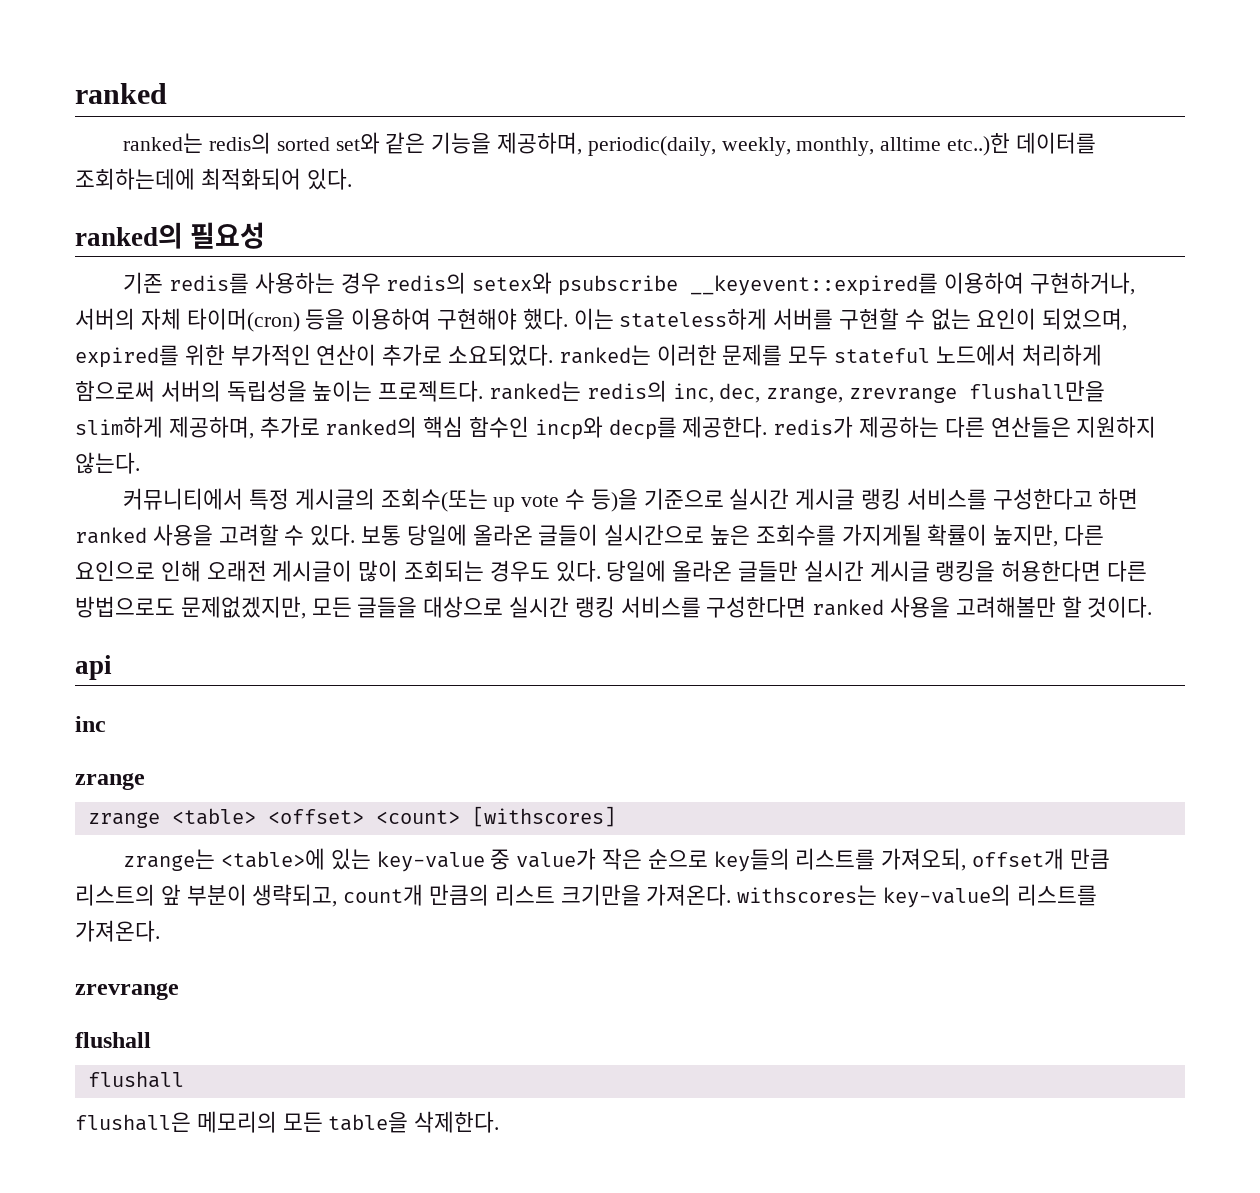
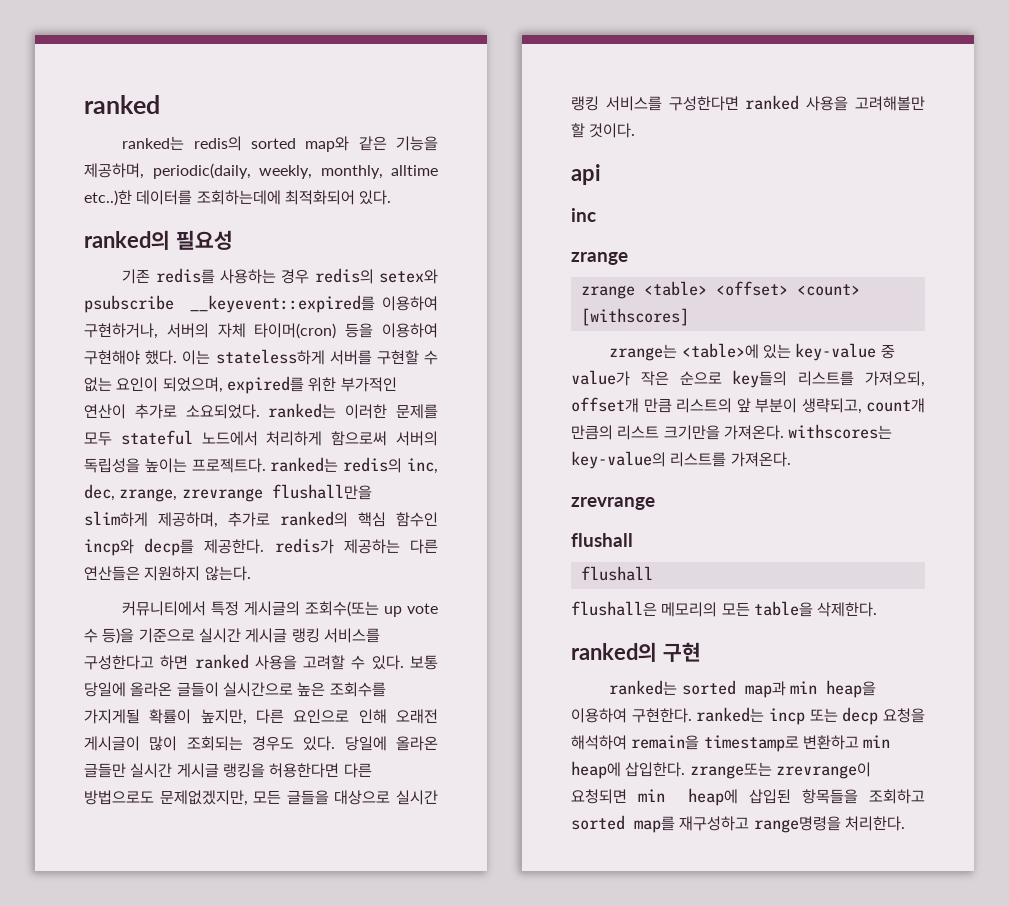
- ranked는 redis의 sorted set와 같은 기능을 제공하며, periodic(daily, weekly, monthly, alltime etc..)한 데이터를 조회하는데에 최적화되어 있다.
+ ranked는 redis의 sorted map와 같은 기능을 제공하며, periodic(daily, weekly, monthly, alltime etc..)한 데이터를 조회하는데에 최적화되어 있다.
+ ranked의 구현
+ ranked는 sorted map과 min heap을 이용하여 구현한다. ranked는 incp 또는 decp 요청을 해석하여 remain을 timestamp로 변환하고 min heap에 삽입한다. zrange또는 zrevrange이 요청되면 min heap에 삽입된 항목들을 조회하고 sorted map를 재구성하고 range명령을 처리한다.

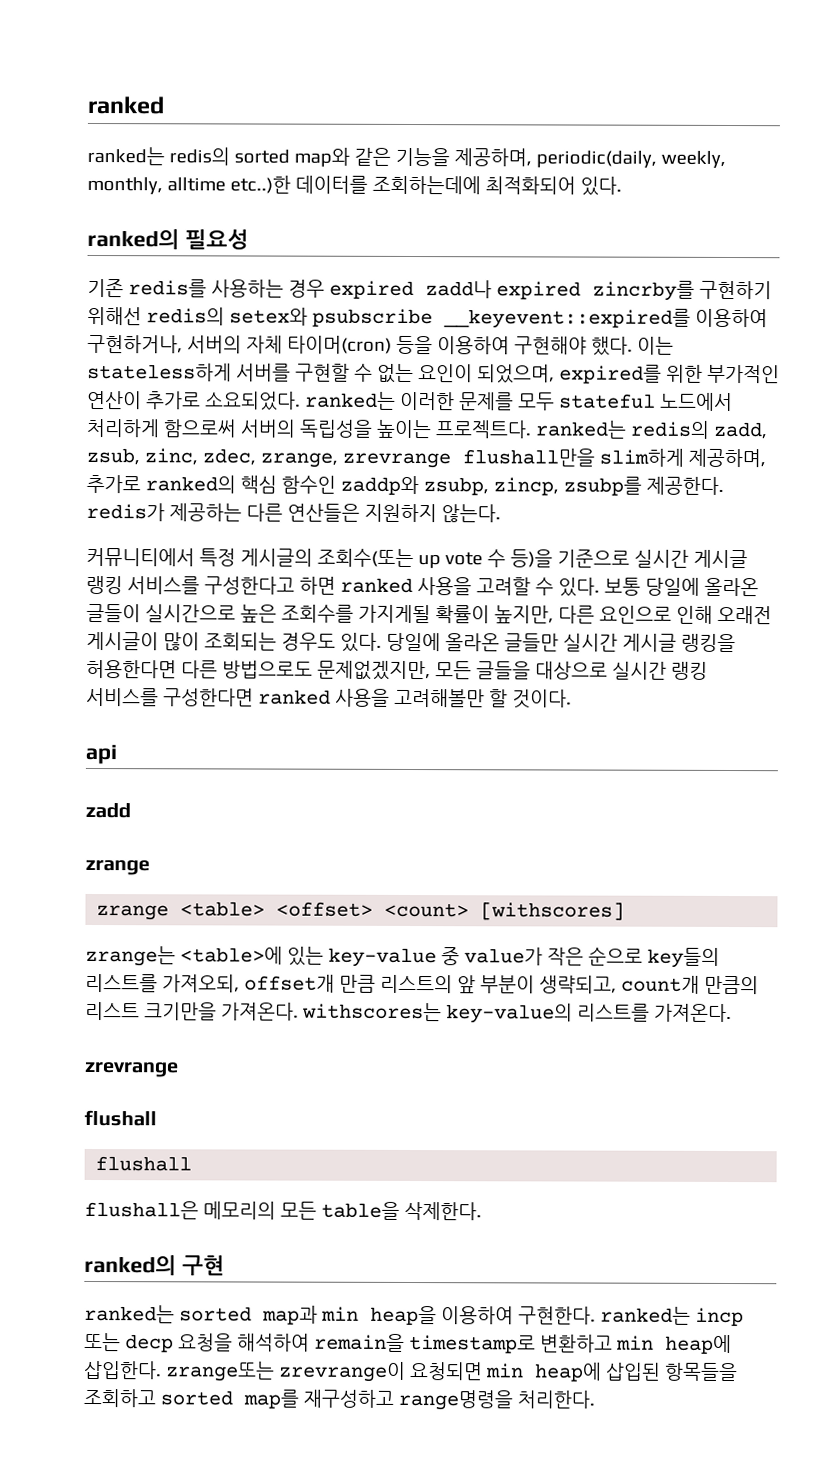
- 기존 redis를 사용하는 경우 redis의 setex와 psubscribe __keyevent::expired를 이용하여 구현하거나, 서버의 자체 타이머(cron) 등을 이용하여 구현해야 했다.
+ 기존 redis를 사용하는 경우 expired zadd나 expired zincrby를 구현하기 위해선 redis의 setex와 psubscribe __keyevent::expired를 이용하여 구현하거나, 서버의 자체 타이머(cron) 등을 이용하여 구현해야 했다.
- 이는 stateless하게 서버를 구현할 수 없는 요인이 되었으며, expired를 위한 부가적인 연산이 추가로 소요되었다. ranked는 이러한 문제를 모두 stateful 노드에서 처리하게 함으로써 서버의 독립성을 높이는 프로젝트다. ranked는 redis의 inc, dec, zrange, zrevrange flushall만을 slim하게 제공하며, 추가로 ranked의 핵심 함수인 incp와 decp를 제공한다. redis가 제공하는 다른 연산들은 지원하지 않는다.
+ 이는 stateless하게 서버를 구현할 수 없는 요인이 되었으며, expired를 위한 부가적인 연산이 추가로 소요되었다. ranked는 이러한 문제를 모두 stateful 노드에서 처리하게 함으로써 서버의 독립성을 높이는 프로젝트다. ranked는 redis의 zadd, zsub, zinc, zdec, zrange, zrevrange flushall만을 slim하게 제공하며, 추가로 ranked의 핵심 함수인 zaddp와 zsubp, zincp, zsubp를 제공한다. redis가 제공하는 다른 연산들은 지원하지 않는다.
- inc
+ zadd

